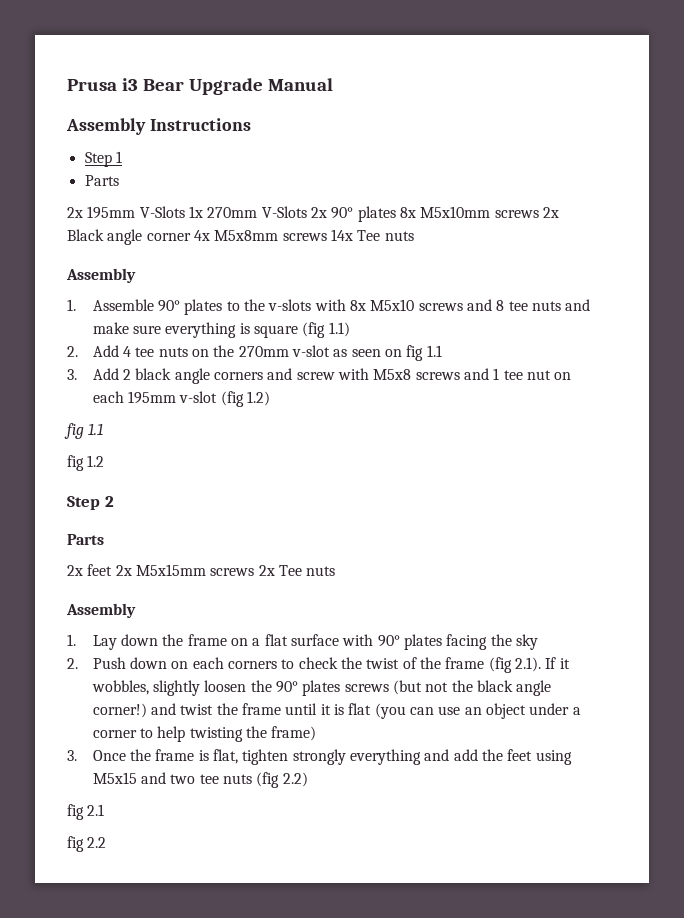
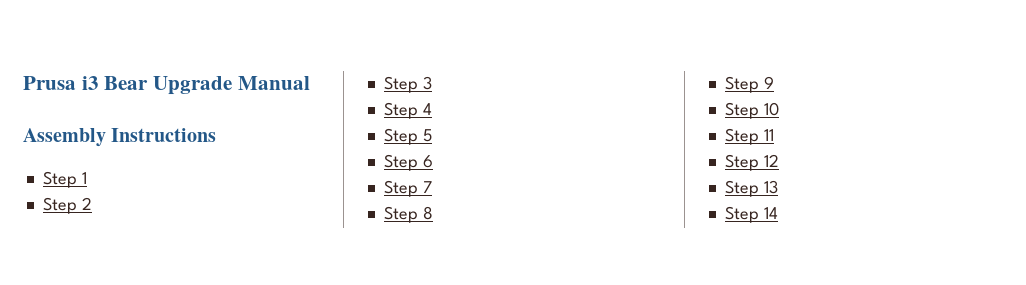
  Step 1
- Parts
- 2x 195mm V-Slots 1x 270mm V-Slots 2x 90° plates 8x M5x10mm screws 2x Black angle corner 4x M5x8mm screws 14x Tee nuts
- Assembly
- 1. Assemble 90° plates to the v-slots with 8x M5x10 screws and 8 tee nuts and make sure everything is square (fig 1.1)
- 2. Add 4 tee nuts on the 270mm v-slot as seen on fig 1.1
- 3. Add 2 black angle corners and screw with M5x8 screws and 1 tee nut on each 195mm v-slot (fig 1.2)
- fig 1.1
- fig 1.2
  Step 2
- Parts
- 2x feet 2x M5x15mm screws 2x Tee nuts
- Assembly
- 1. Lay down the frame on a flat surface with 90° plates facing the sky
- 2. Push down on each corners to check the twist of the frame (fig 2.1). If it wobbles, slightly loosen the 90° plates screws (but not the black angle corner!) and twist the frame until it is flat (you can use an object under a corner to help twisting the frame)
- 3. Once the frame is flat, tighten strongly everything and add the feet using M5x15 and two tee nuts (fig 2.2)
- fig 2.1
- fig 2.2
+ Step 3
+ Step 4
+ Step 5
+ Step 6
+ Step 7
+ Step 8
+ Step 9
+ Step 10
+ Step 11
+ Step 12
+ Step 13
+ Step 14

